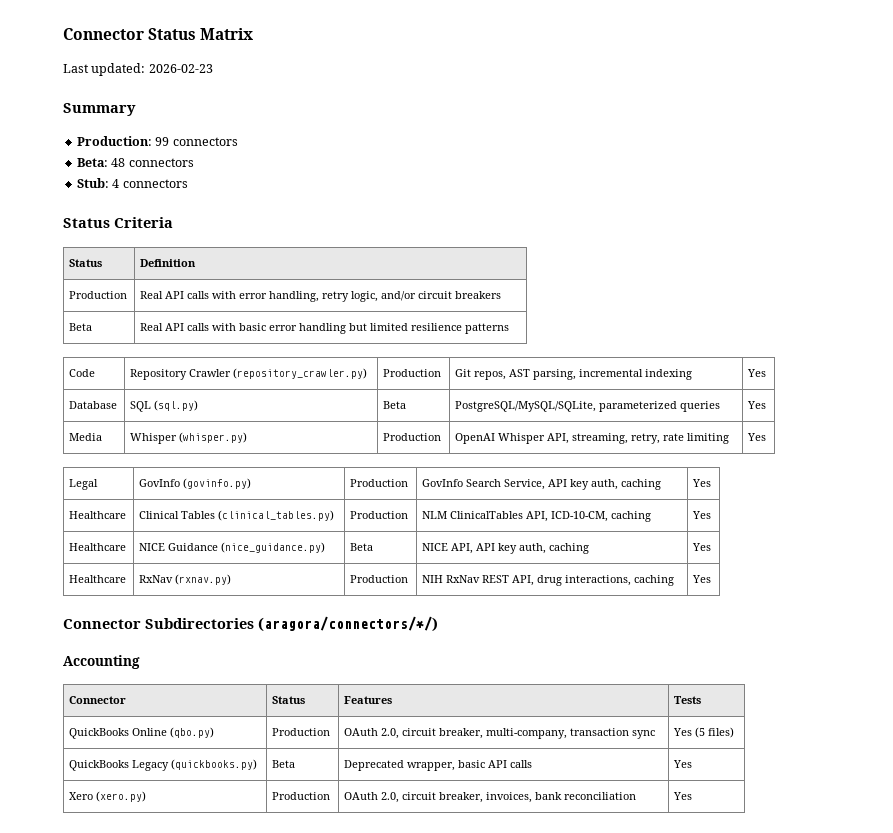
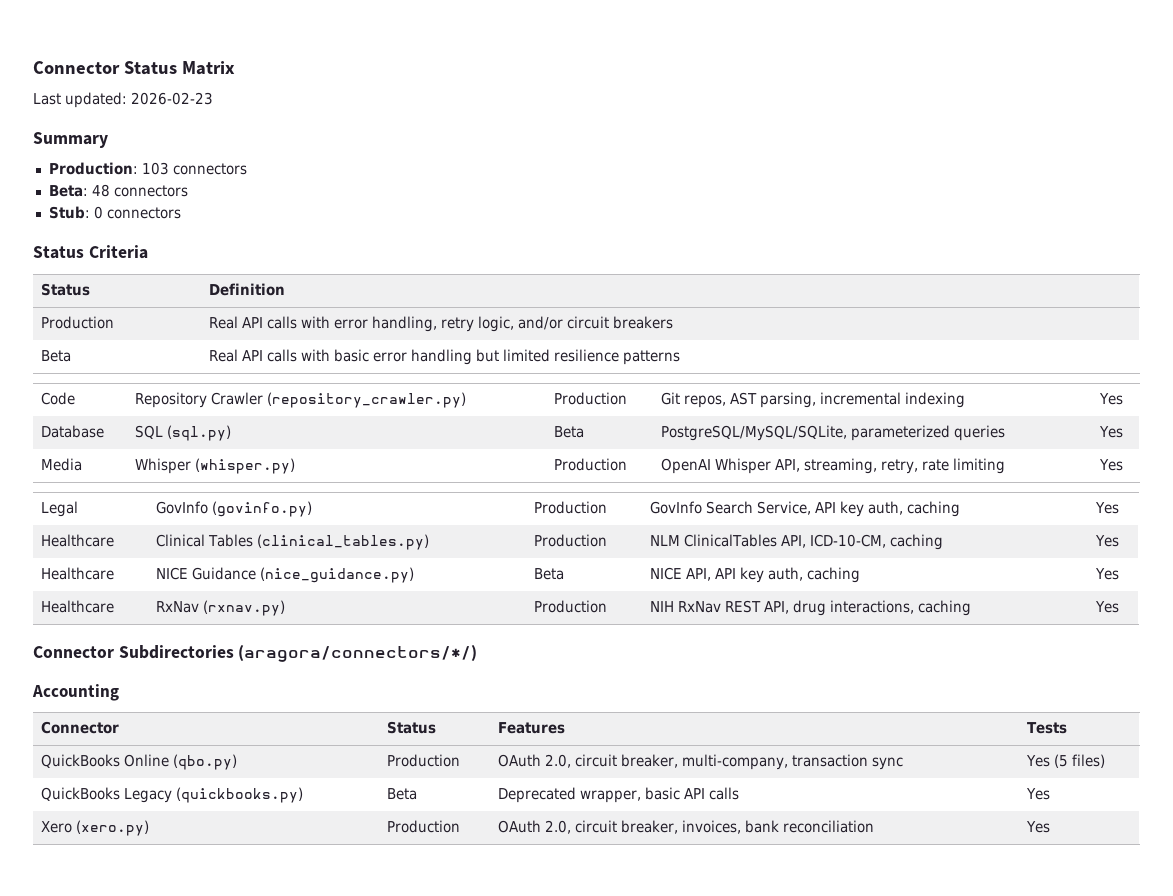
- Production: 99 connectors
+ Production: 103 connectors
- Stub: 4 connectors
+ Stub: 0 connectors

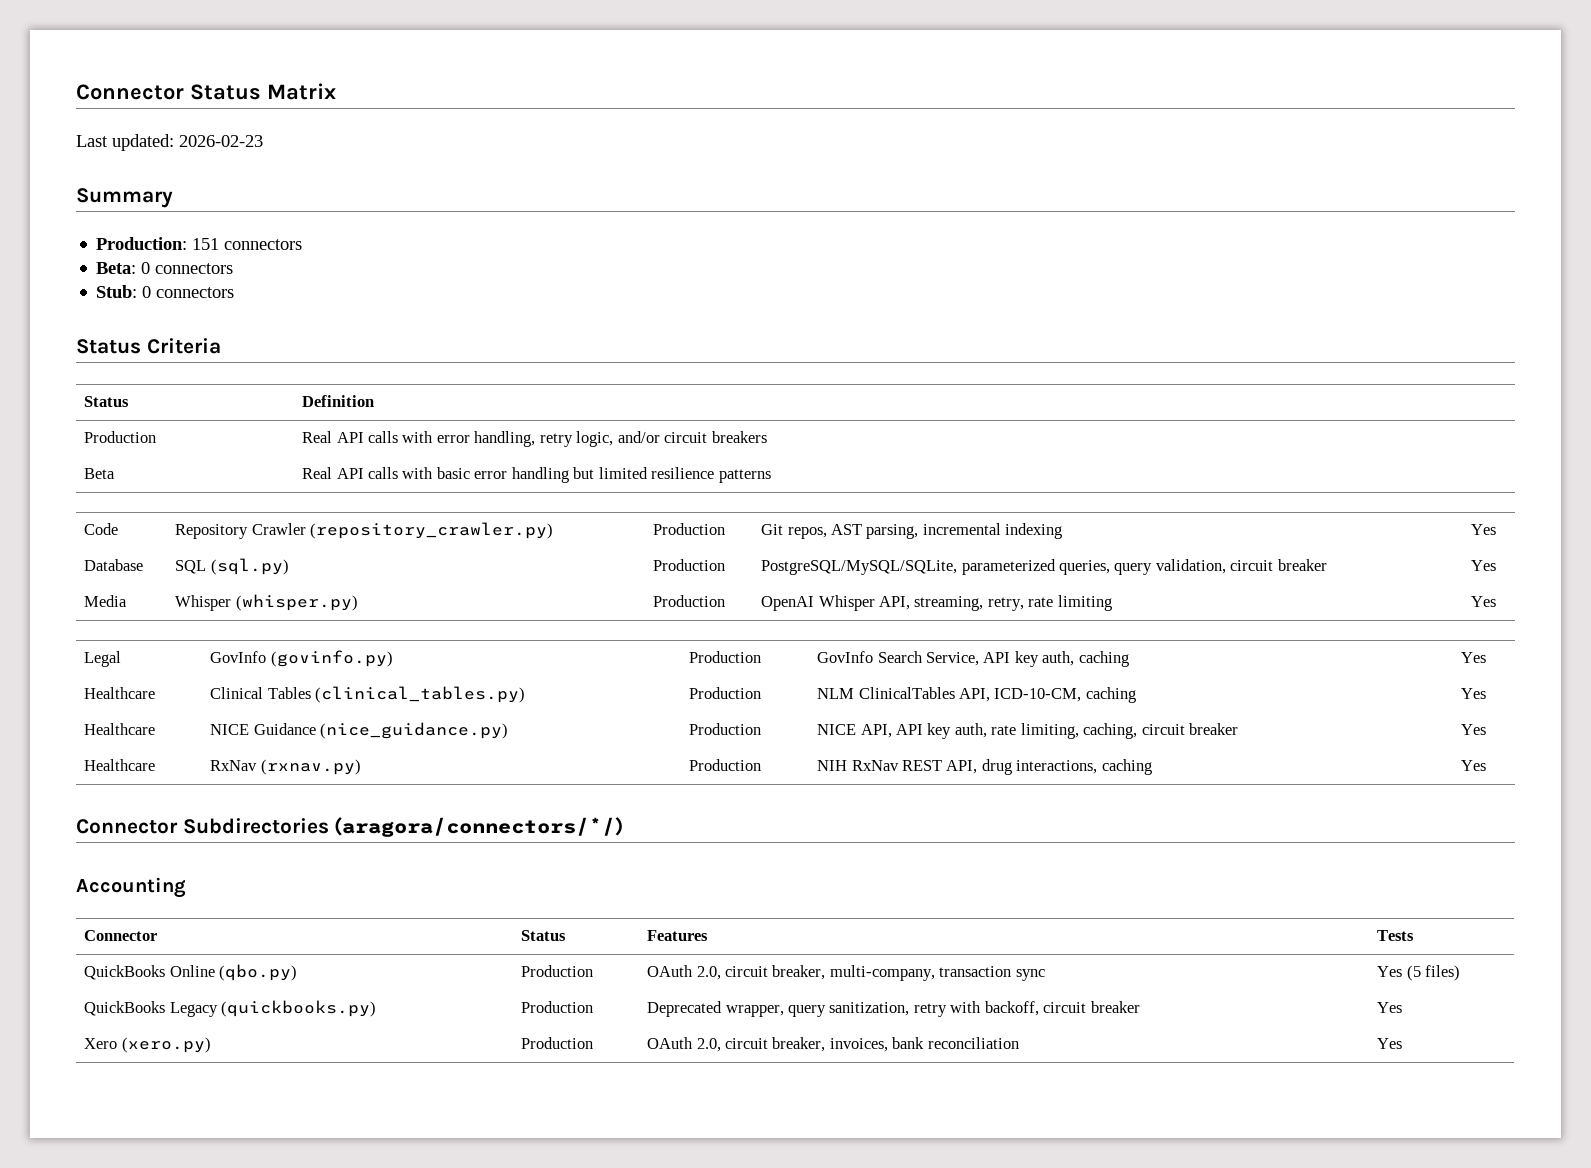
- Production: 103 connectors
+ Production: 151 connectors
- Beta: 48 connectors
+ Beta: 0 connectors
- Database | SQL (sql.py) | Beta | PostgreSQL/MySQL/SQLite, parameterized queries | Yes
+ Database | SQL (sql.py) | Production | PostgreSQL/MySQL/SQLite, parameterized queries, query validation, circuit breaker | Yes
- Healthcare | NICE Guidance (nice_guidance.py) | Beta | NICE API, API key auth, caching | Yes
+ Healthcare | NICE Guidance (nice_guidance.py) | Production | NICE API, API key auth, rate limiting, caching, circuit breaker | Yes
- QuickBooks Legacy (quickbooks.py) | Beta | Deprecated wrapper, basic API calls | Yes
+ QuickBooks Legacy (quickbooks.py) | Production | Deprecated wrapper, query sanitization, retry with backoff, circuit breaker | Yes

